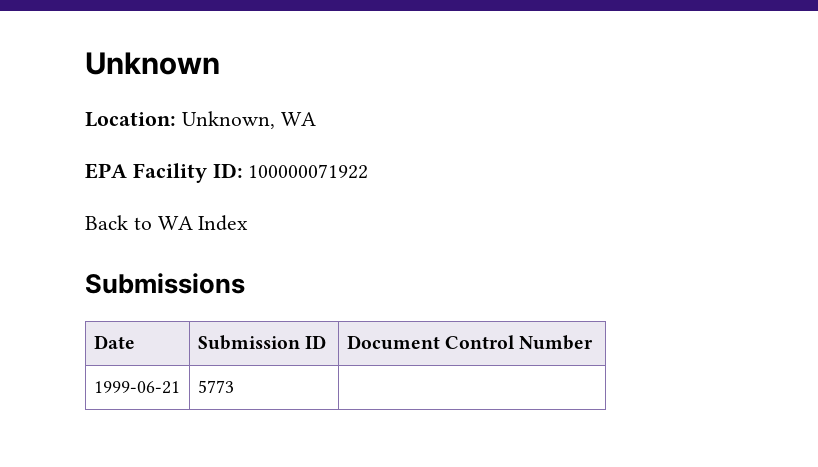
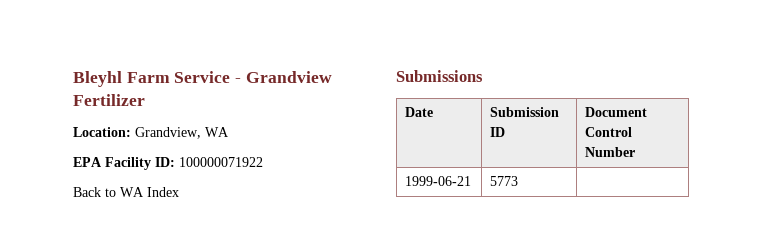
- Unknown
+ Bleyhl Farm Service - Grandview Fertilizer
- Location: Unknown, WA
+ Location: Grandview, WA

